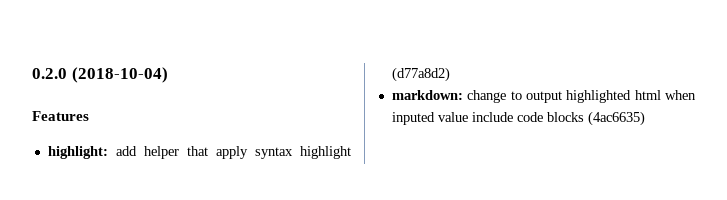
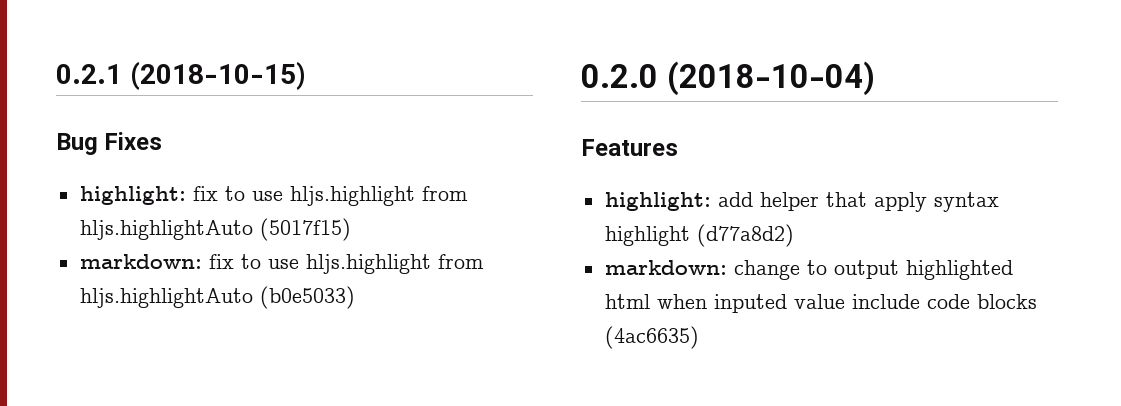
+ 0.2.1 (2018-10-15)
+ Bug Fixes
+ highlight: fix to use hljs.highlight from hljs.highlightAuto (5017f15)
+ markdown: fix to use hljs.highlight from hljs.highlightAuto (b0e5033)

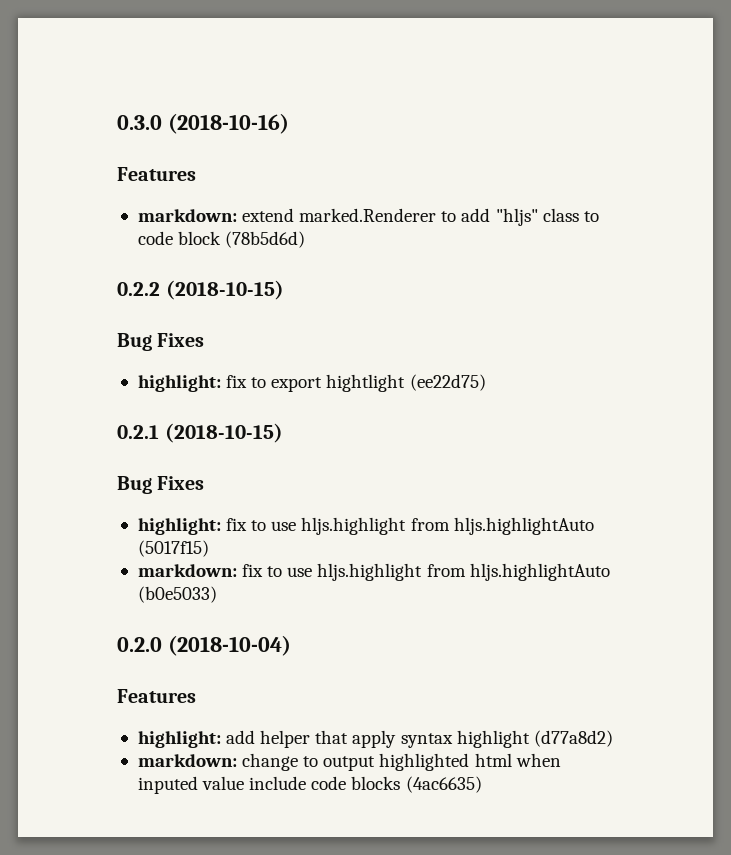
+ 0.3.0 (2018-10-16)
+ Features
+ markdown: extend marked.Renderer to add "hljs" class to code block (78b5d6d)
+ 0.2.2 (2018-10-15)
+ Bug Fixes
+ highlight: fix to export hightlight (ee22d75)

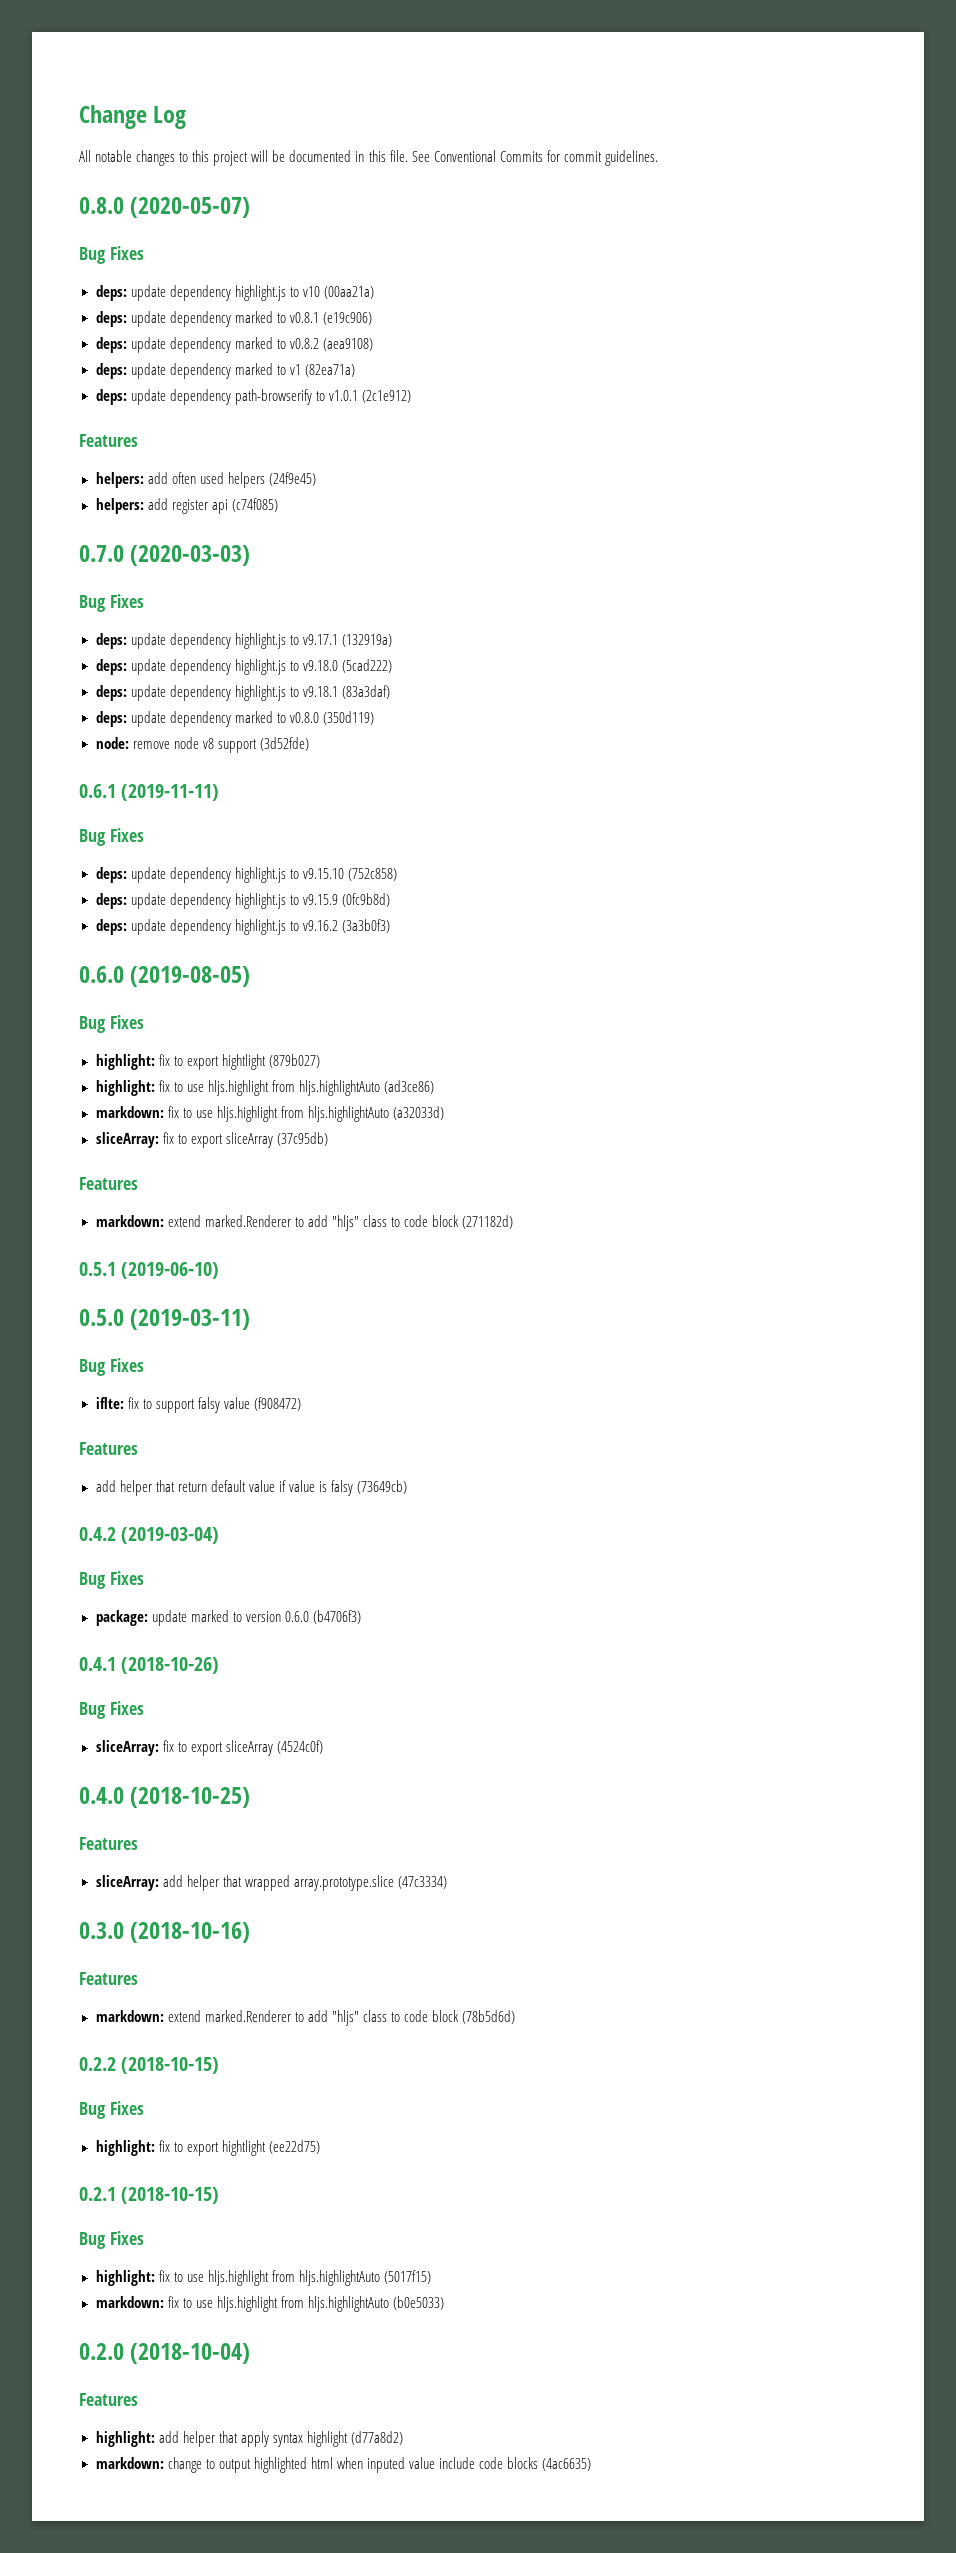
+ Change Log
+ All notable changes to this project will be documented in this file. See Conventional Commits for commit guidelines.
+ 0.8.0 (2020-05-07)
+ Bug Fixes
+ deps: update dependency highlight.js to v10 (00aa21a)
+ deps: update dependency marked to v0.8.1 (e19c906)
+ deps: update dependency marked to v0.8.2 (aea9108)
+ deps: update dependency marked to v1 (82ea71a)
+ deps: update dependency path-browserify to v1.0.1 (2c1e912)
+ Features
+ helpers: add often used helpers (24f9e45)
+ helpers: add register api (c74f085)
+ 0.7.0 (2020-03-03)
+ Bug Fixes
+ deps: update dependency highlight.js to v9.17.1 (132919a)
+ deps: update dependency highlight.js to v9.18.0 (5cad222)
+ deps: update dependency highlight.js to v9.18.1 (83a3daf)
+ deps: update dependency marked to v0.8.0 (350d119)
+ node: remove node v8 support (3d52fde)
+ 0.6.1 (2019-11-11)
+ Bug Fixes
+ deps: update dependency highlight.js to v9.15.10 (752c858)
+ deps: update dependency highlight.js to v9.15.9 (0fc9b8d)
+ deps: update dependency highlight.js to v9.16.2 (3a3b0f3)
+ 0.6.0 (2019-08-05)
+ Bug Fixes
+ highlight: fix to export hightlight (879b027)
+ highlight: fix to use hljs.highlight from hljs.highlightAuto (ad3ce86)
+ markdown: fix to use hljs.highlight from hljs.highlightAuto (a32033d)
+ sliceArray: fix to export sliceArray (37c95db)
+ Features
+ markdown: extend marked.Renderer to add "hljs" class to code block (271182d)
+ 0.5.1 (2019-06-10)
+ 0.5.0 (2019-03-11)
+ Bug Fixes
+ iflte: fix to support falsy value (f908472)
+ Features
+ add helper that return default value if value is falsy (73649cb)
+ 0.4.2 (2019-03-04)
+ Bug Fixes
+ package: update marked to version 0.6.0 (b4706f3)
+ 0.4.1 (2018-10-26)
+ Bug Fixes
+ sliceArray: fix to export sliceArray (4524c0f)
+ 0.4.0 (2018-10-25)
+ Features
+ sliceArray: add helper that wrapped array.prototype.slice (47c3334)

